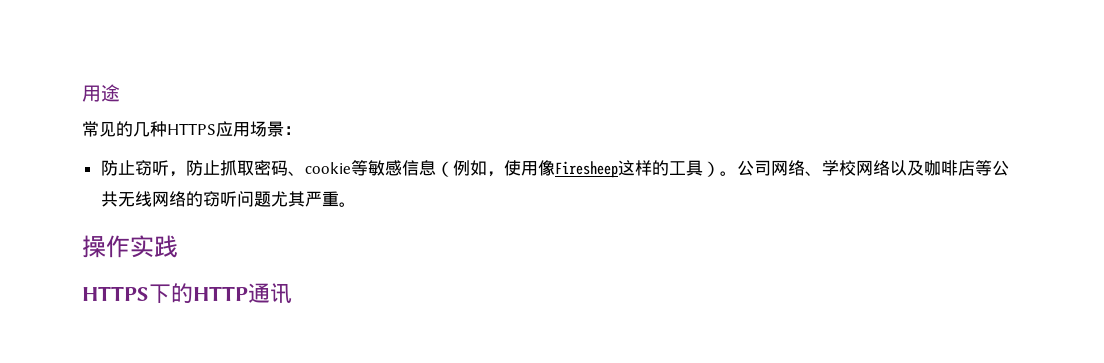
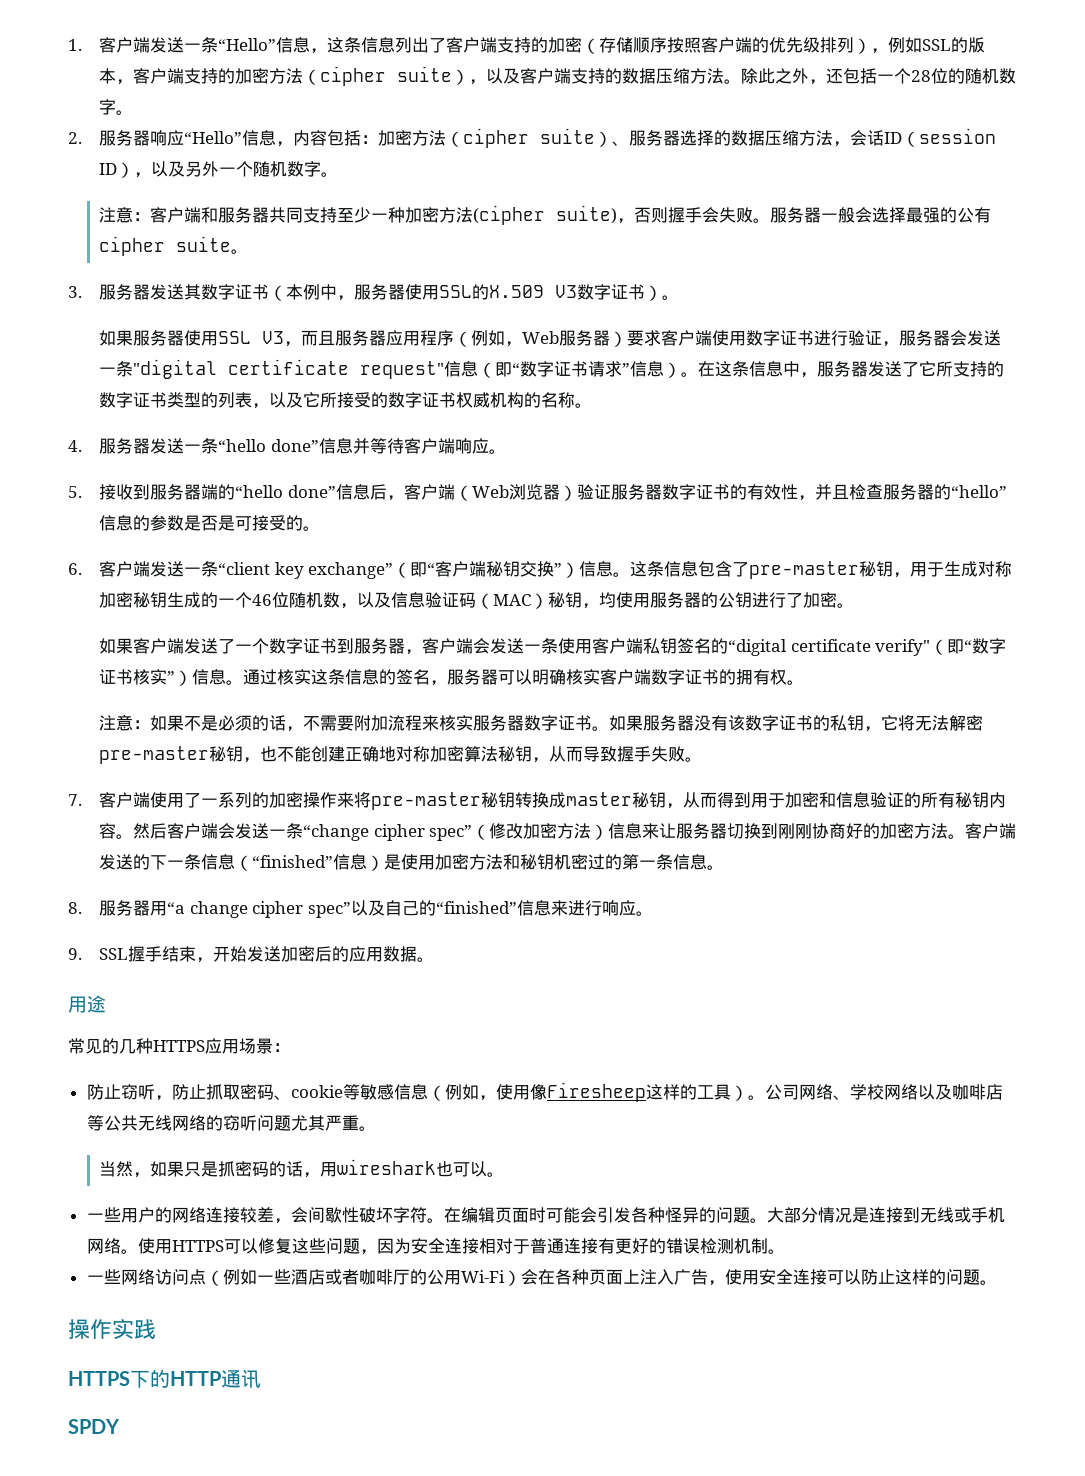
+ 1.客户端发送一条“Hello”信息，这条信息列出了客户端支持的加密（存储顺序按照客户端的优先级排列），例如SSL的版本，客户端支持的加密方法（cipher suite），以及客户端支持的数据压缩方法。除此之外，还包括一个28位的随机数字。
+ 2.服务器响应“Hello”信息，内容包括：加密方法（cipher suite）、服务器选择的数据压缩方法，会话ID（session ID），以及另外一个随机数字。
+ 注意：客户端和服务器共同支持至少一种加密方法(cipher suite)，否则握手会失败。服务器一般会选择最强的公有cipher suite。
+ 3.服务器发送其数字证书（本例中，服务器使用SSL的X.509 V3数字证书）。
+ 如果服务器使用SSL V3，而且服务器应用程序（例如，Web服务器）要求客户端使用数字证书进行验证，服务器会发送一条"digital certificate request"信息（即“数字证书请求”信息）。在这条信息中，服务器发送了它所支持的数字证书类型的列表，以及它所接受的数字证书权威机构的名称。
+ 4.服务器发送一条“hello done”信息并等待客户端响应。
+ 5.接收到服务器端的“hello done”信息后，客户端（Web浏览器）验证服务器数字证书的有效性，并且检查服务器的“hello”信息的参数是否是可接受的。
+ 6.客户端发送一条“client key exchange”（即“客户端秘钥交换”）信息。这条信息包含了pre-master秘钥，用于生成对称加密秘钥生成的一个46位随机数，以及信息验证码（MAC）秘钥，均使用服务器的公钥进行了加密。
+ 如果客户端发送了一个数字证书到服务器，客户端会发送一条使用客户端私钥签名的“digital certificate verify"（即“数字证书核实”）信息。通过核实这条信息的签名，服务器可以明确核实客户端数字证书的拥有权。
+ 注意：如果不是必须的话，不需要附加流程来核实服务器数字证书。如果服务器没有该数字证书的私钥，它将无法解密pre-master秘钥，也不能创建正确地对称加密算法秘钥，从而导致握手失败。
+ 7.客户端使用了一系列的加密操作来将pre-master秘钥转换成master秘钥，从而得到用于加密和信息验证的所有秘钥内容。然后客户端会发送一条“change cipher spec”（修改加密方法）信息来让服务器切换到刚刚协商好的加密方法。客户端发送的下一条信息（“finished”信息）是使用加密方法和秘钥机密过的第一条信息。
+ 8.服务器用“a change cipher spec”以及自己的“finished”信息来进行响应。
+ 9. SSL握手结束，开始发送加密后的应用数据。
+ 当然，如果只是抓密码的话，用wireshark也可以。
+ 一些用户的网络连接较差，会间歇性破坏字符。在编辑页面时可能会引发各种怪异的问题。大部分情况是连接到无线或手机网络。使用HTTPS可以修复这些问题，因为安全连接相对于普通连接有更好的错误检测机制。
+ 一些网络访问点（例如一些酒店或者咖啡厅的公用Wi-Fi）会在各种页面上注入广告，使用安全连接可以防止这样的问题。
+ SPDY

